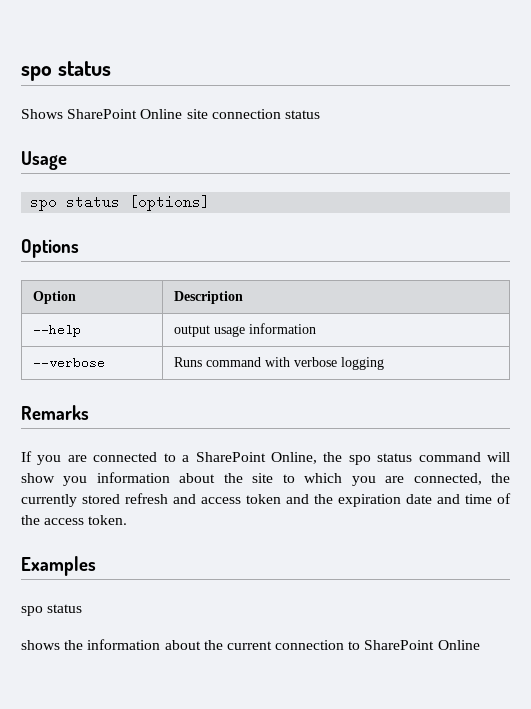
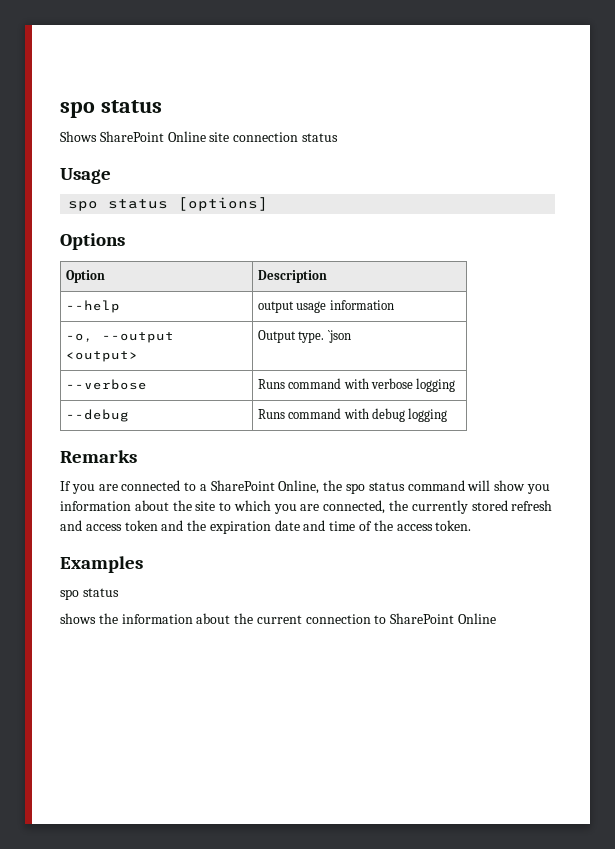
+ -o, --output <output> | Output type. `json
+ --debug | Runs command with debug logging

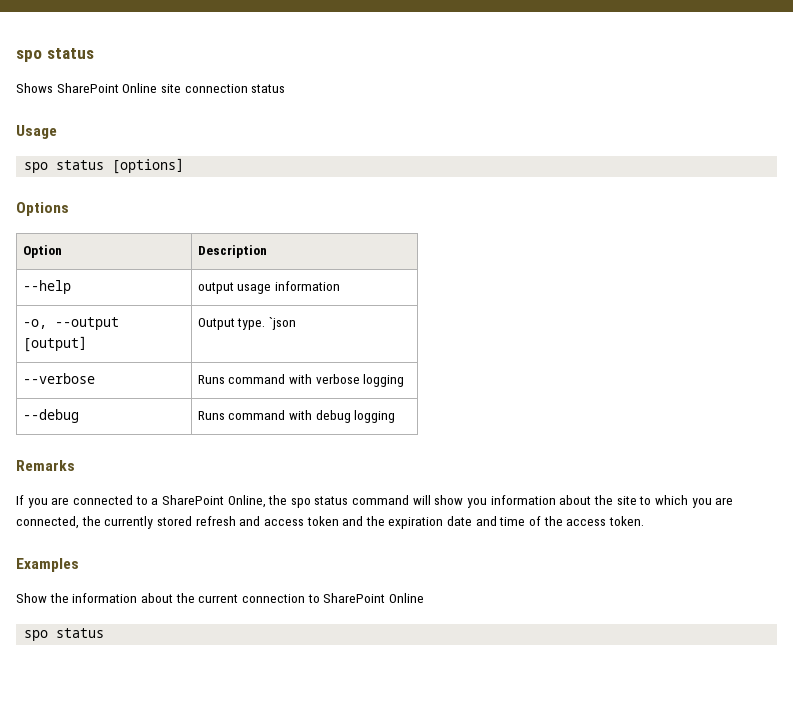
- -o, --output <output> | Output type. `json
+ -o, --output [output] | Output type. `json
  Examples
+ Show the information about the current connection to SharePoint Online
  spo status
- shows the information about the current connection to SharePoint Online

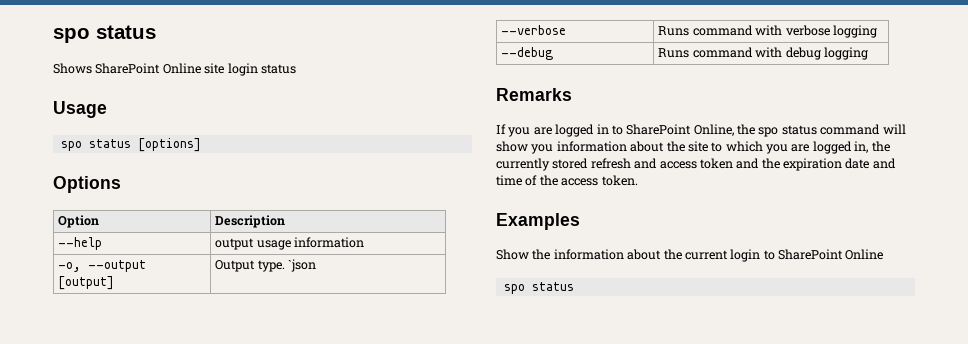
- Shows SharePoint Online site connection status
+ Shows SharePoint Online site login status
- If you are connected to a SharePoint Online, the spo status command will show you information about the site to which you are connected, the currently stored refresh and access token and the expiration date and time of the access token.
+ If you are logged in to SharePoint Online, the spo status command will show you information about the site to which you are logged in, the currently stored refresh and access token and the expiration date and time of the access token.
- Show the information about the current connection to SharePoint Online
+ Show the information about the current login to SharePoint Online

